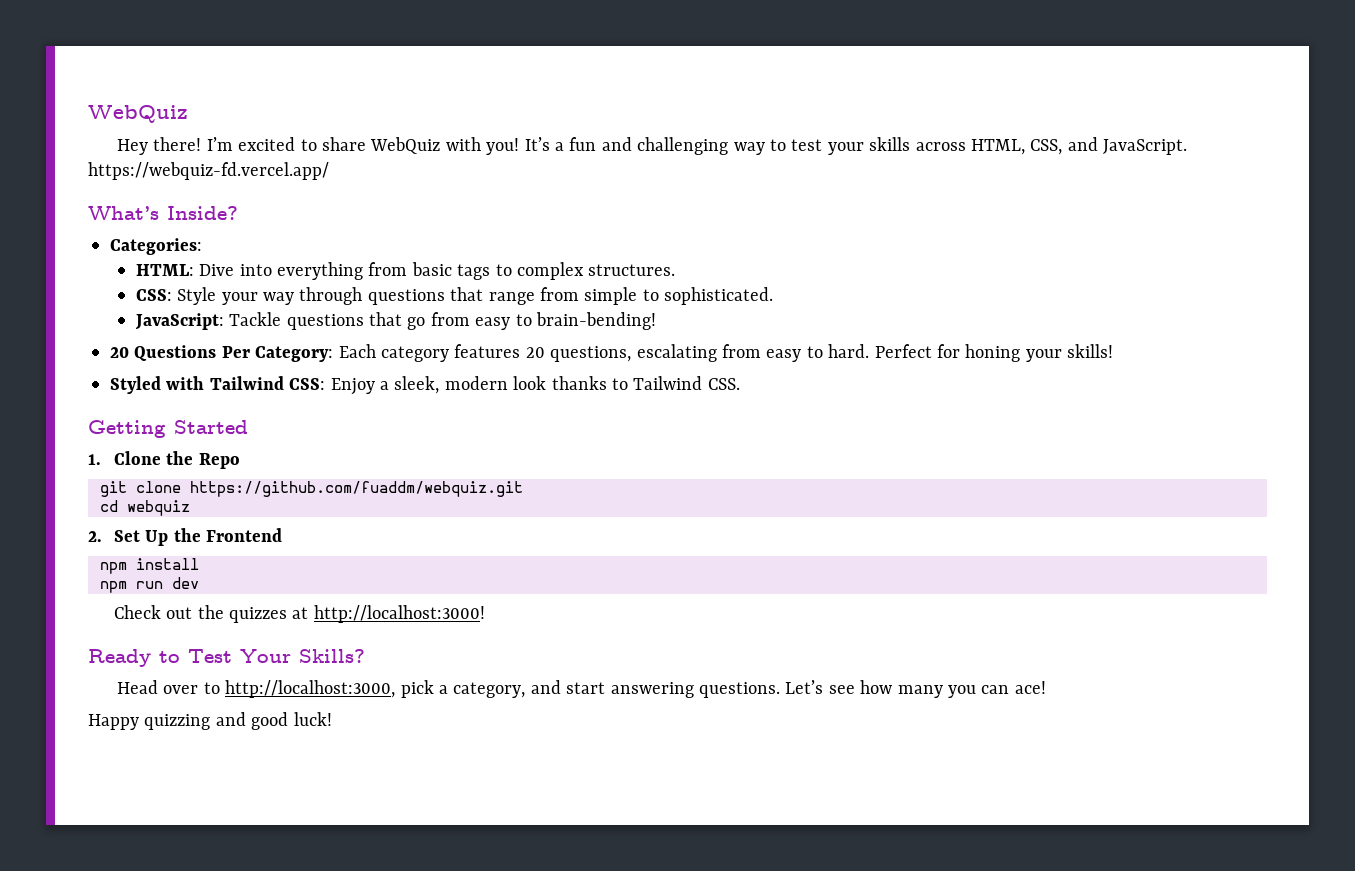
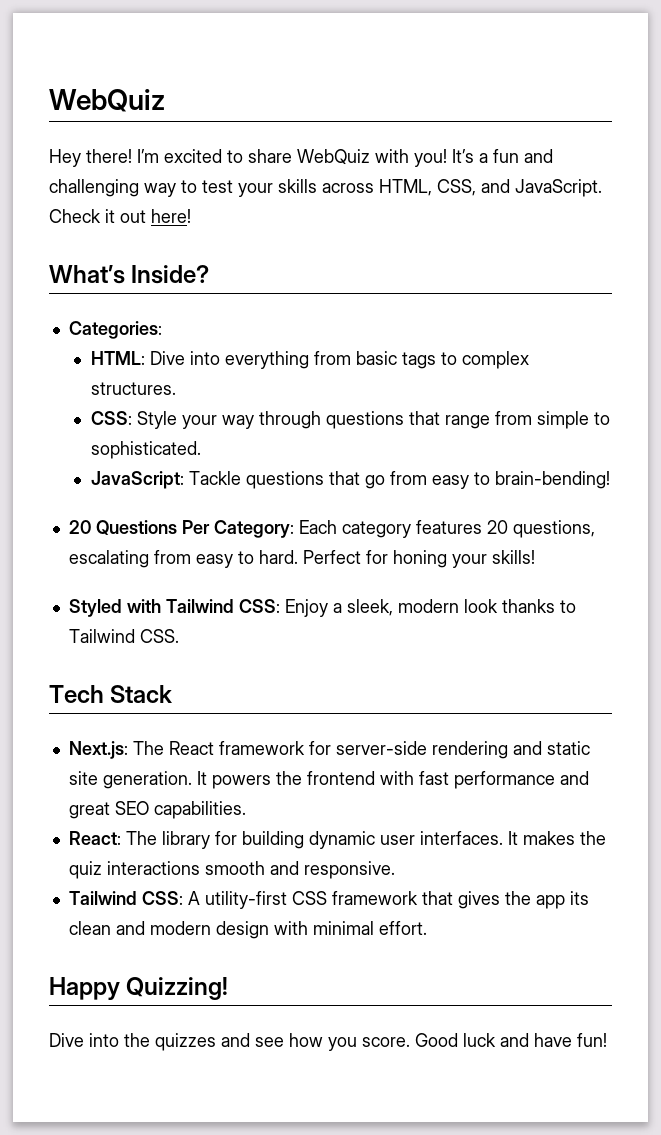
- It’s a fun and challenging way to test your skills across HTML, CSS, and JavaScript. https://webquiz-fd.vercel.app/
+ It’s a fun and challenging way to test your skills across HTML, CSS, and JavaScript. Check it out here!
- Getting Started
- 1. Clone the Repo
- git clone https://github.com/fuaddm/webquiz.git
- cd webquiz
- 2. Set Up the Frontend
- npm install
- npm run dev
- Check out the quizzes at http://localhost:3000!
- Ready to Test Your Skills?
- Head over to http://localhost:3000, pick a category, and start answering questions. Let’s see how many you can ace!
- Happy quizzing and good luck!
+ Tech Stack
+ Next.js: The React framework for server-side rendering and static site generation. It powers the frontend with fast performance and great SEO capabilities.
+ React: The library for building dynamic user interfaces. It makes the quiz interactions smooth and responsive.
+ Tailwind CSS: A utility-first CSS framework that gives the app its clean and modern design with minimal effort.
+ Happy Quizzing!
+ Dive into the quizzes and see how you score. Good luck and have fun!

